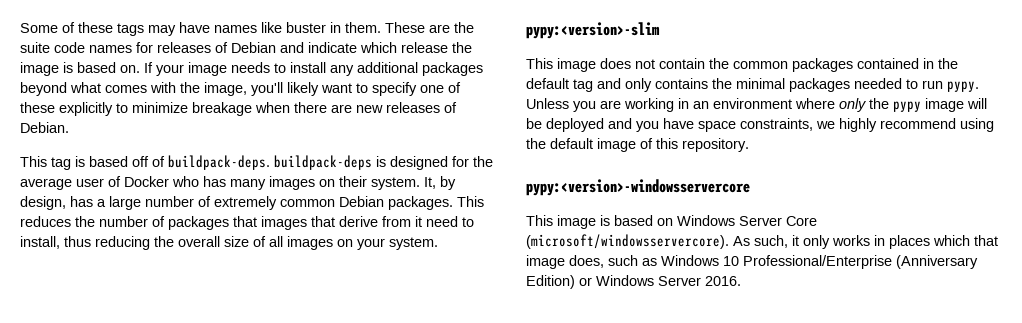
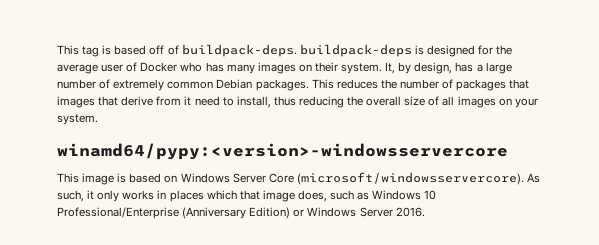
- Some of these tags may have names like buster in them. These are the suite code names for releases of Debian and indicate which release the image is based on. If your image needs to install any additional packages beyond what comes with the image, you'll likely want to specify one of these explicitly to minimize breakage when there are new releases of Debian.
- pypy:<version>-slim
- This image does not contain the common packages contained in the default tag and only contains the minimal packages needed to run pypy. Unless you are working in an environment where only the pypy image will be deployed and you have space constraints, we highly recommend using the default image of this repository.
- pypy:<version>-windowsservercore
+ winamd64/pypy:<version>-windowsservercore

